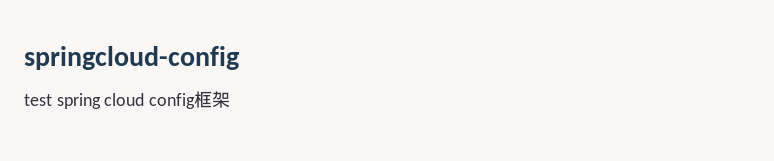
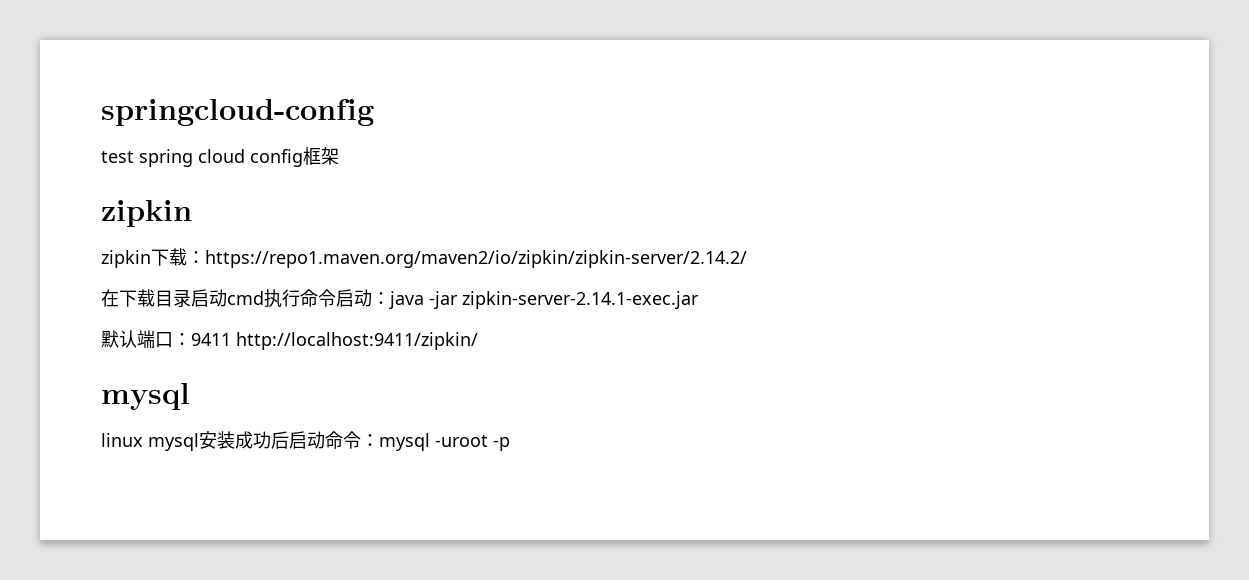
  test spring cloud config框架
+ zipkin
+ zipkin下载：https://repo1.maven.org/maven2/io/zipkin/zipkin-server/2.14.2/
+ 在下载目录启动cmd执行命令启动：java -jar zipkin-server-2.14.1-exec.jar
+ 默认端口：9411 http://localhost:9411/zipkin/
+ mysql
+ linux mysql安装成功后启动命令：mysql -uroot -p

